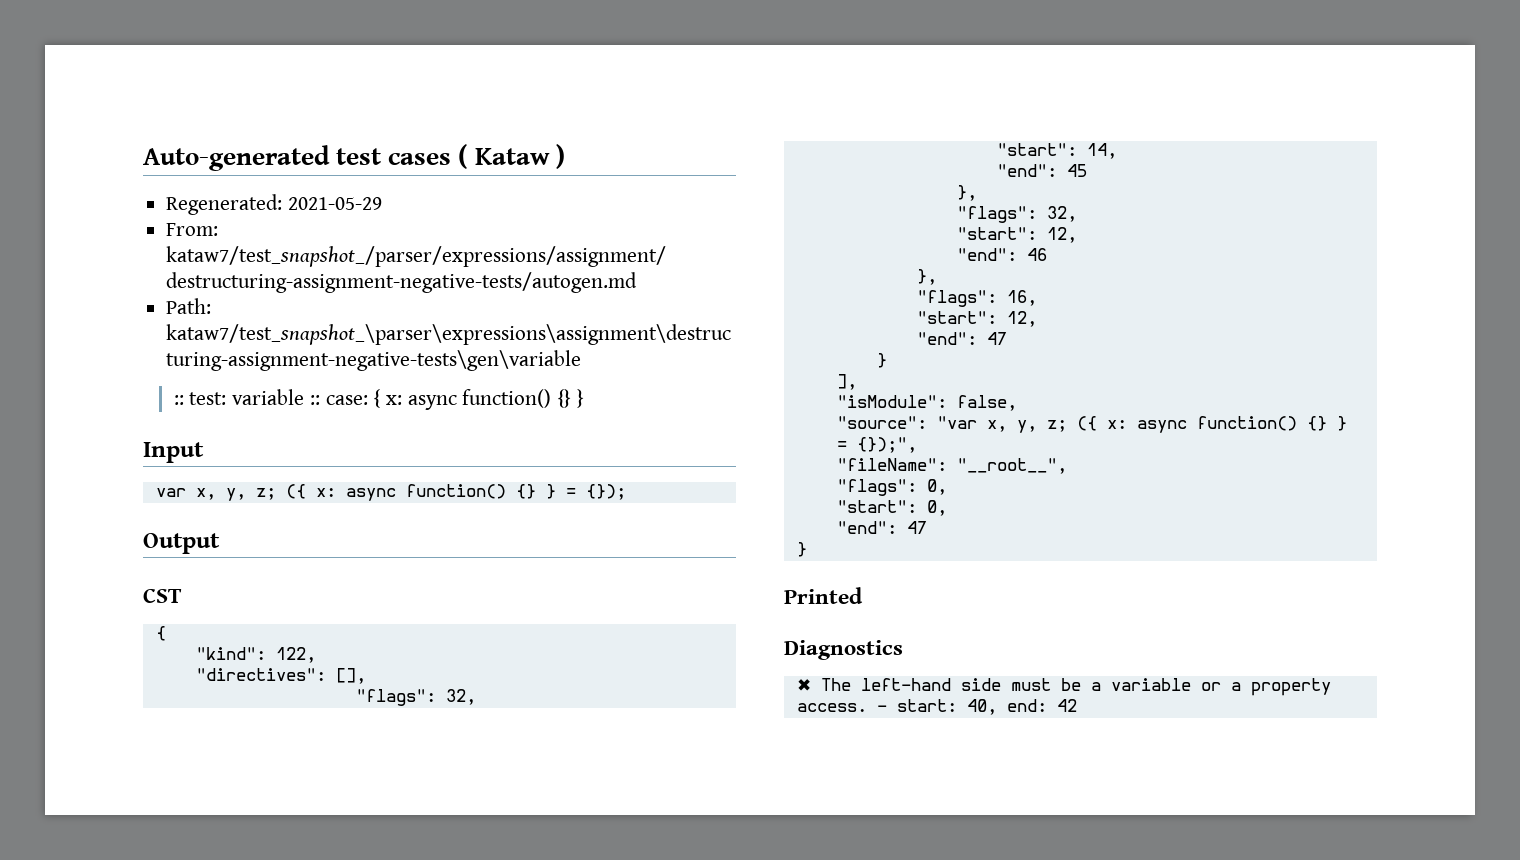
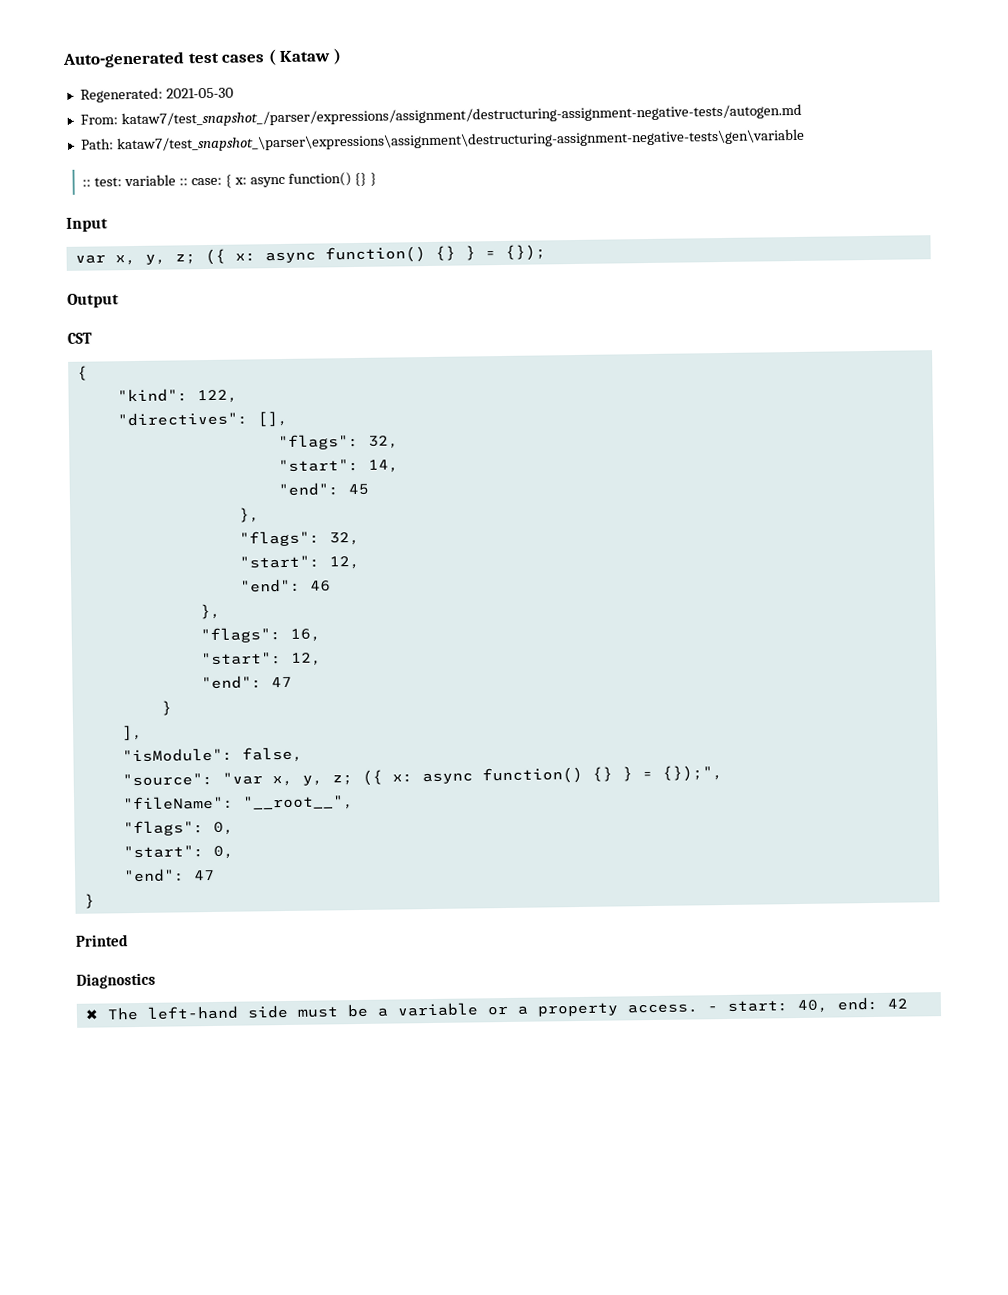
- Regenerated: 2021-05-29
+ Regenerated: 2021-05-30

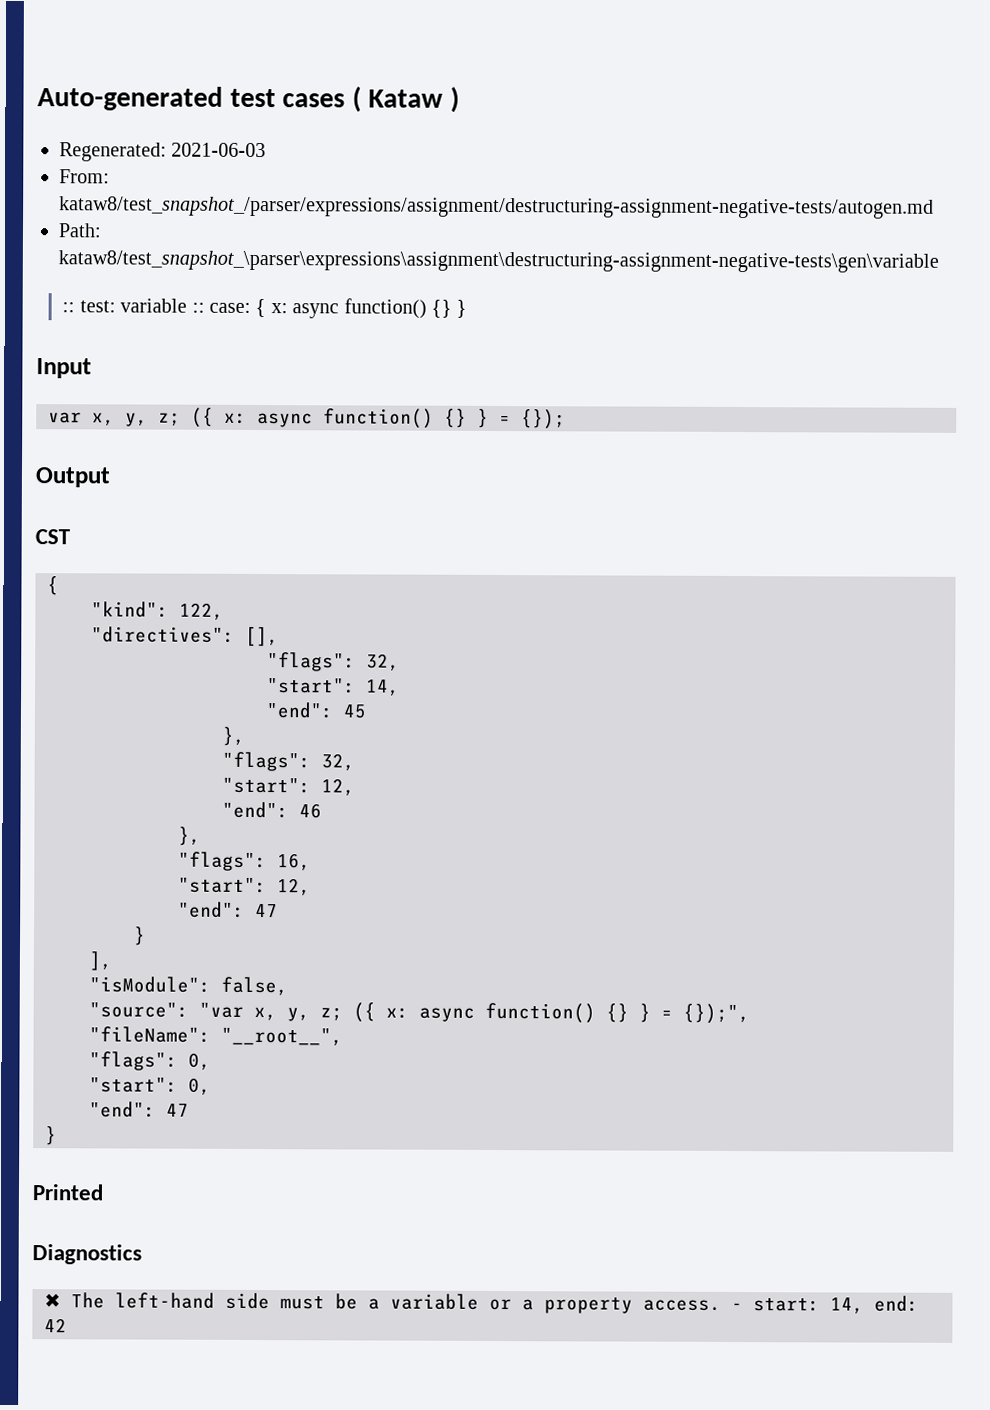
- Regenerated: 2021-05-30
+ Regenerated: 2021-06-03
- From: kataw7/test_snapshot_/parser/expressions/assignment/destructuring-assignment-negative-tests/autogen.md
+ From: kataw8/test_snapshot_/parser/expressions/assignment/destructuring-assignment-negative-tests/autogen.md
- Path: kataw7/test_snapshot_\parser\expressions\assignment\destructuring-assignment-negative-tests\gen\variable
+ Path: kataw8/test_snapshot_\parser\expressions\assignment\destructuring-assignment-negative-tests\gen\variable
- - start: 40, end: 42
+ - start: 14, end: 42

